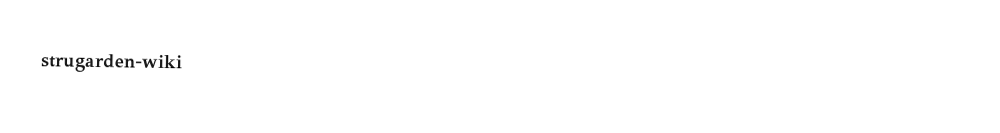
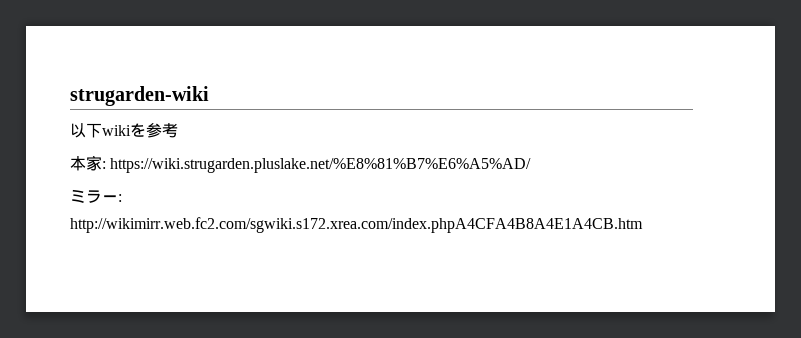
+ 以下wikiを参考
+ 本家: https://wiki.strugarden.pluslake.net/%E8%81%B7%E6%A5%AD/
+ ミラー: http://wikimirr.web.fc2.com/sgwiki.s172.xrea.com/index.phpA4CFA4B8A4E1A4CB.htm

